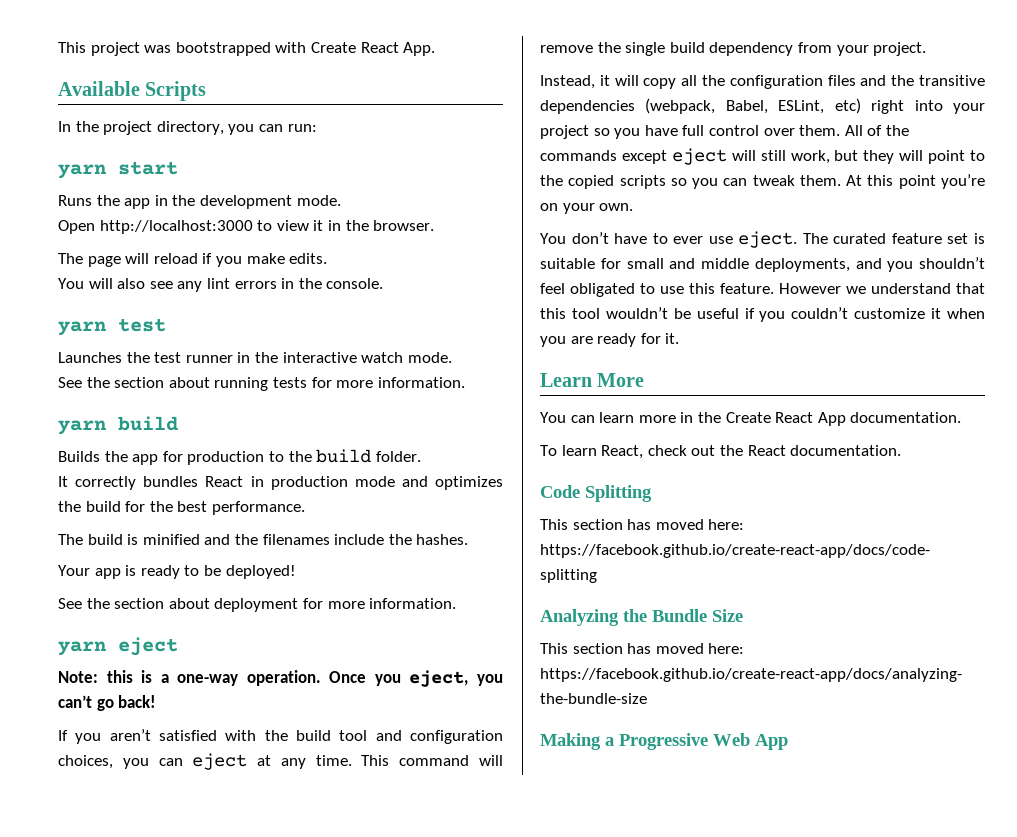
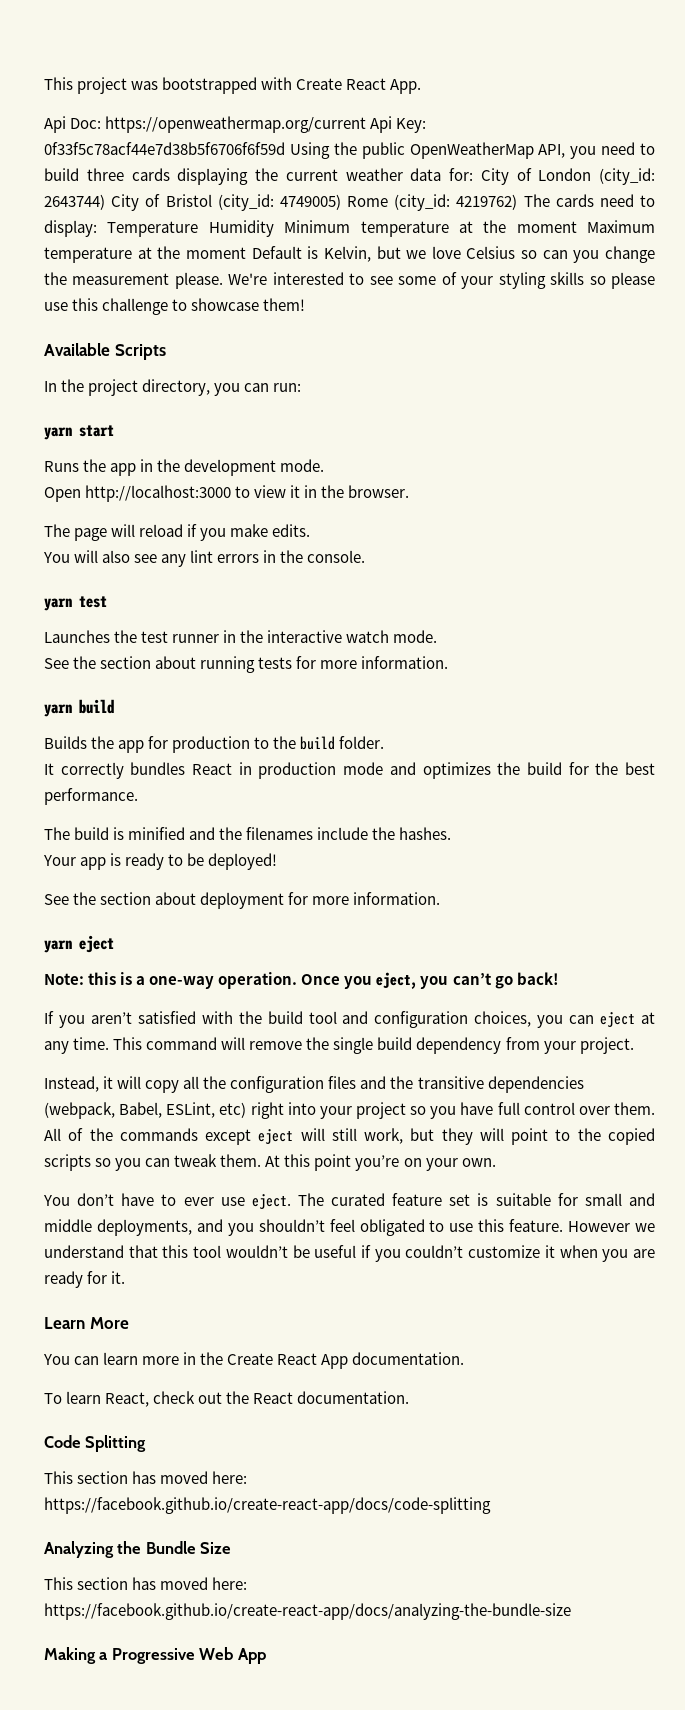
+ Api Doc: https://openweathermap.org/current Api Key: 0f33f5c78acf44e7d38b5f6706f6f59d Using the public OpenWeatherMap API, you need to build three cards displaying the current weather data for: City of London (city_id: 2643744) City of Bristol (city_id: 4749005) Rome (city_id: 4219762) The cards need to display: Temperature Humidity Minimum temperature at the moment Maximum temperature at the moment Default is Kelvin, but we love Celsius so can you change the measurement please. We're interested to see some of your styling skills so please use this challenge to showcase them!

